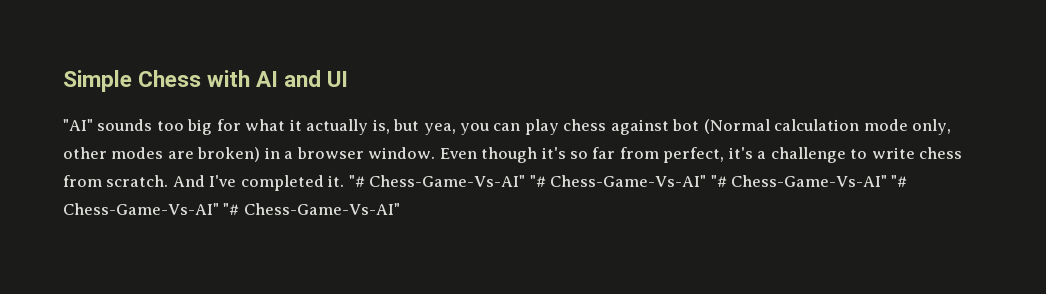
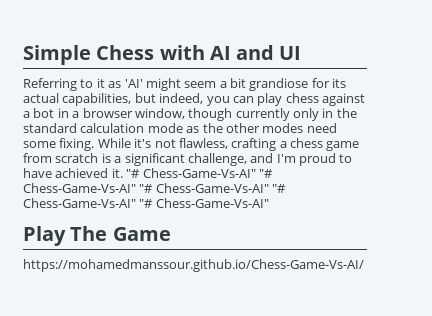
- "AI" sounds too big for what it actually is, but yea, you can play chess against bot (Normal calculation mode only, other modes are broken) in a browser window. Even though it's so far from perfect, it's a challenge to write chess from scratch. And I've completed it.
+ Referring to it as 'AI' might seem a bit grandiose for its actual capabilities, but indeed, you can play chess against a bot in a browser window, though currently only in the standard calculation mode as the other modes need some fixing. While it's not flawless, crafting a chess game from scratch is a significant challenge, and I'm proud to have achieved it.
+ Play The Game
+ https://mohamedmanssour.github.io/Chess-Game-Vs-AI/

